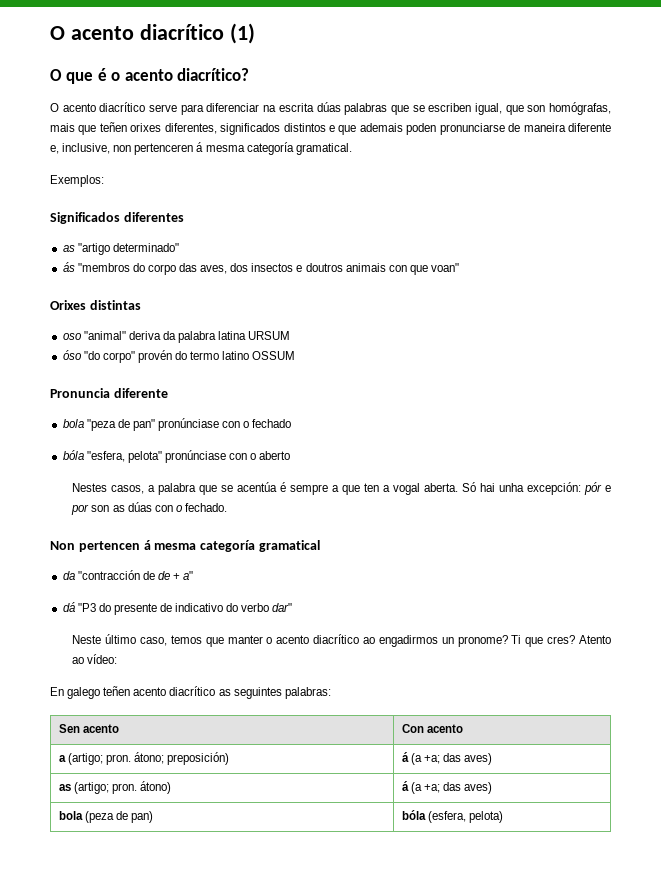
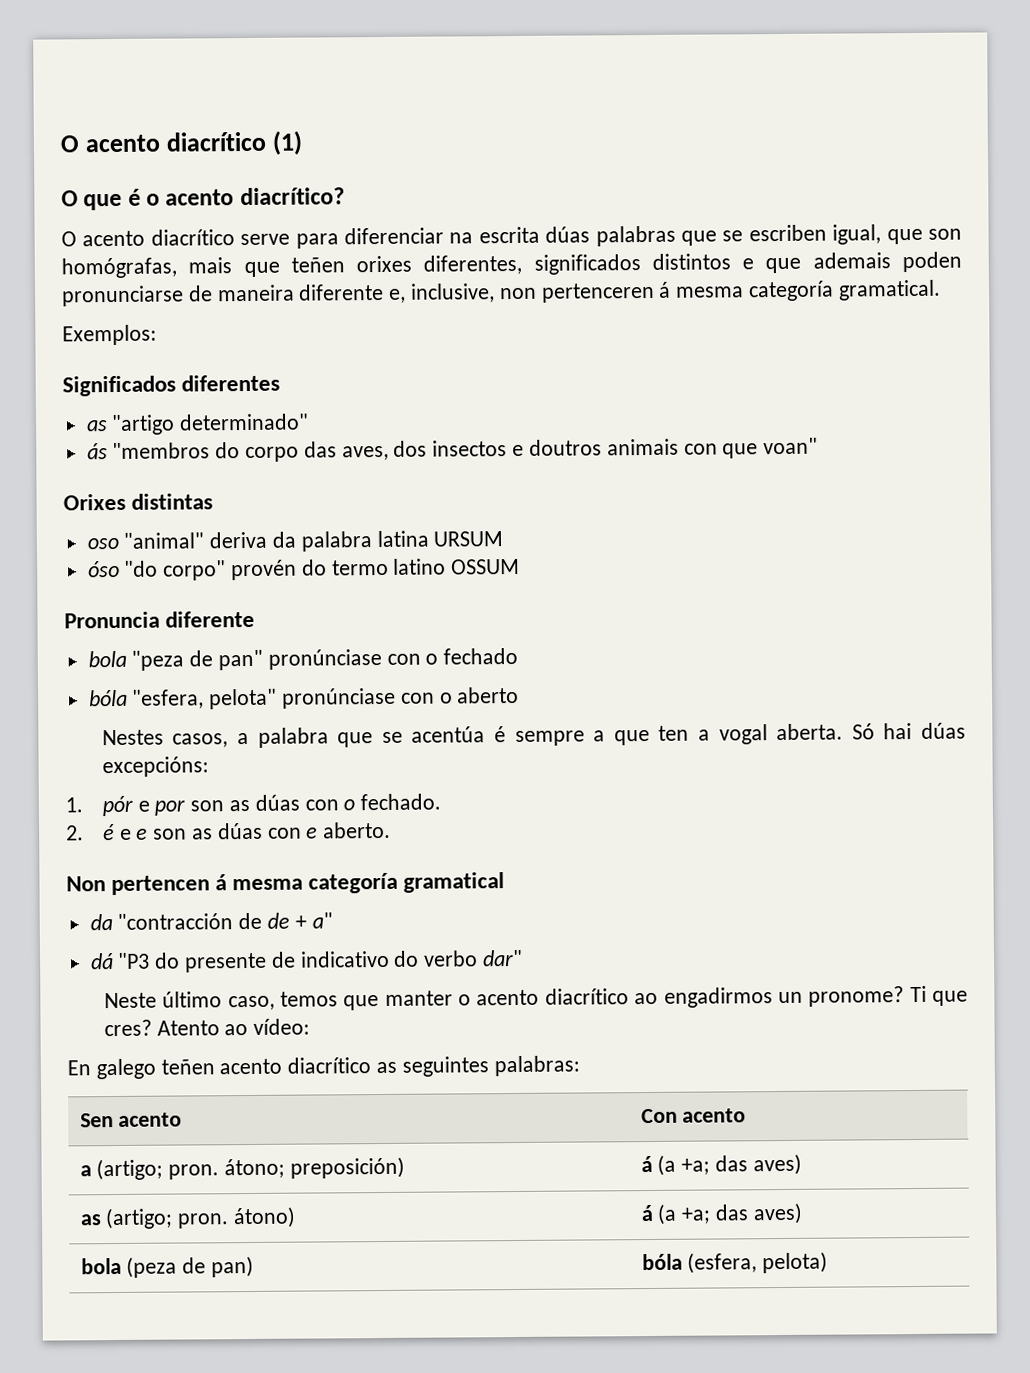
- Só hai unha excepción: pór e por son as dúas con o fechado.
+ Só hai dúas excepcións:
+ 1. pór e por son as dúas con o fechado.
+ 2. é e e son as dúas con e aberto.

